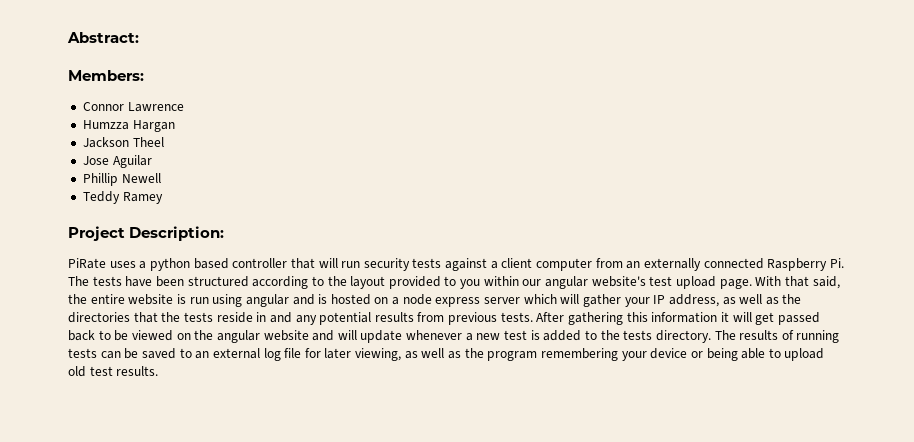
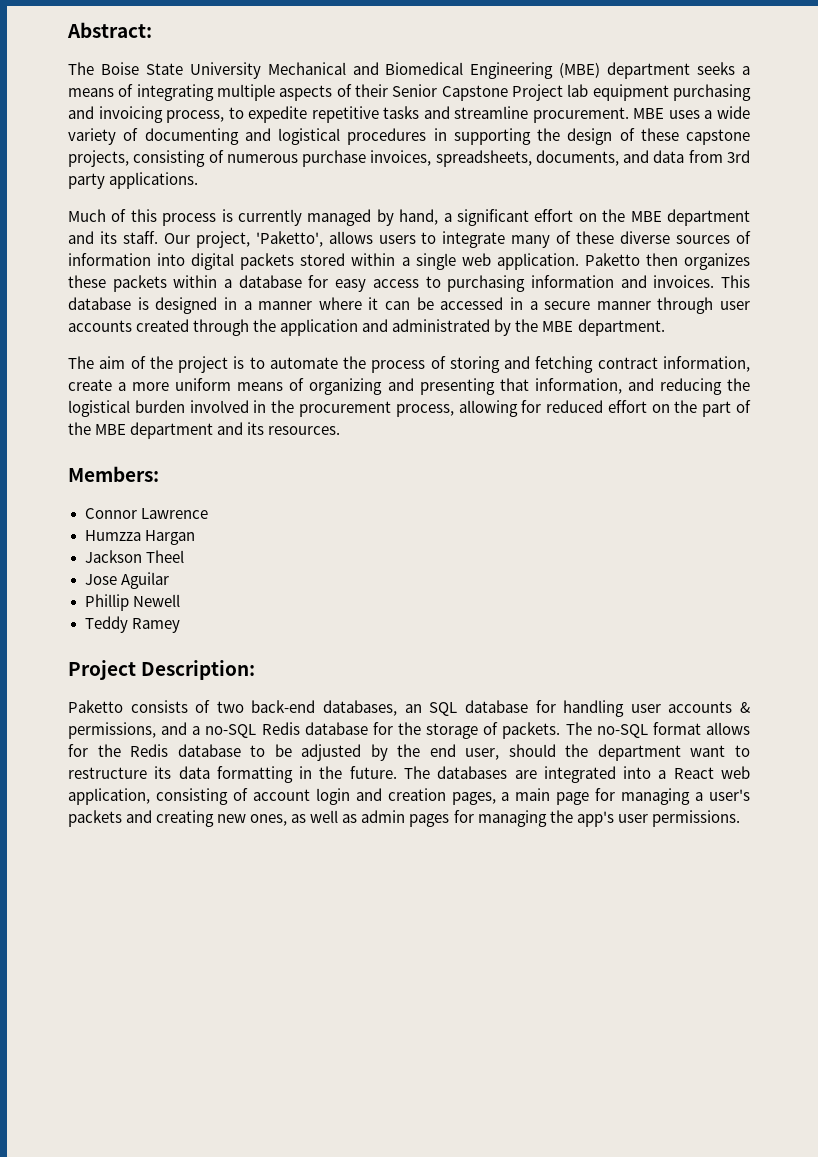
+ The Boise State University Mechanical and Biomedical Engineering (MBE) department seeks a means of integrating multiple aspects of their Senior Capstone Project lab equipment purchasing and invoicing process, to expedite repetitive tasks and streamline procurement. MBE uses a wide variety of documenting and logistical procedures in supporting the design of these capstone projects, consisting of numerous purchase invoices, spreadsheets, documents, and data from 3rd party applications.
+ Much of this process is currently managed by hand, a significant effort on the MBE department and its staff. Our project, 'Paketto', allows users to integrate many of these diverse sources of information into digital packets stored within a single web application. Paketto then organizes these packets within a database for easy access to purchasing information and invoices. This database is designed in a manner where it can be accessed in a secure manner through user accounts created through the application and administrated by the MBE department.
+ The aim of the project is to automate the process of storing and fetching contract information, create a more uniform means of organizing and presenting that information, and reducing the logistical burden involved in the procurement process, allowing for reduced effort on the part of the MBE department and its resources.
- PiRate uses a python based controller that will run security tests against a client computer from an externally connected Raspberry Pi. The tests have been structured according to the layout provided to you within our angular website's test upload page. With that said, the entire website is run using angular and is hosted on a node express server which will gather your IP address, as well as the directories that the tests reside in and any potential results from previous tests. After gathering this information it will get passed back to be viewed on the angular website and will update whenever a new test is added to the tests directory. The results of running tests can be saved to an external log file for later viewing, as well as the program remembering your device or being able to upload old test results.
+ Paketto consists of two back-end databases, an SQL database for handling user accounts & permissions, and a no-SQL Redis database for the storage of packets. The no-SQL format allows for the Redis database to be adjusted by the end user, should the department want to restructure its data formatting in the future. The databases are integrated into a React web application, consisting of account login and creation pages, a main page for managing a user's packets and creating new ones, as well as admin pages for managing the app's user permissions.

